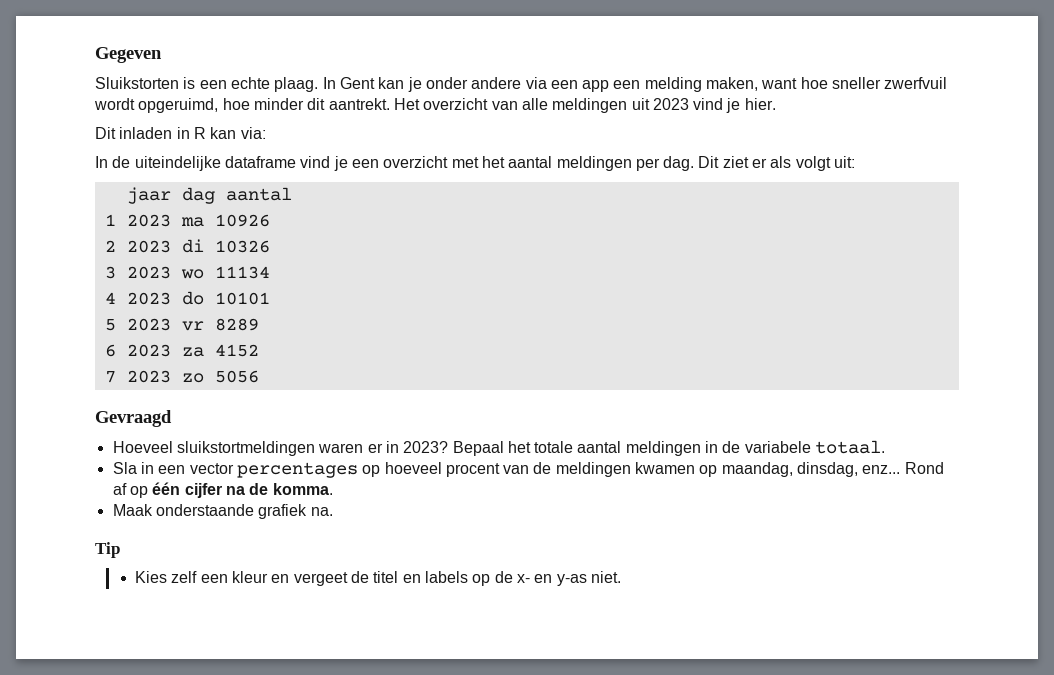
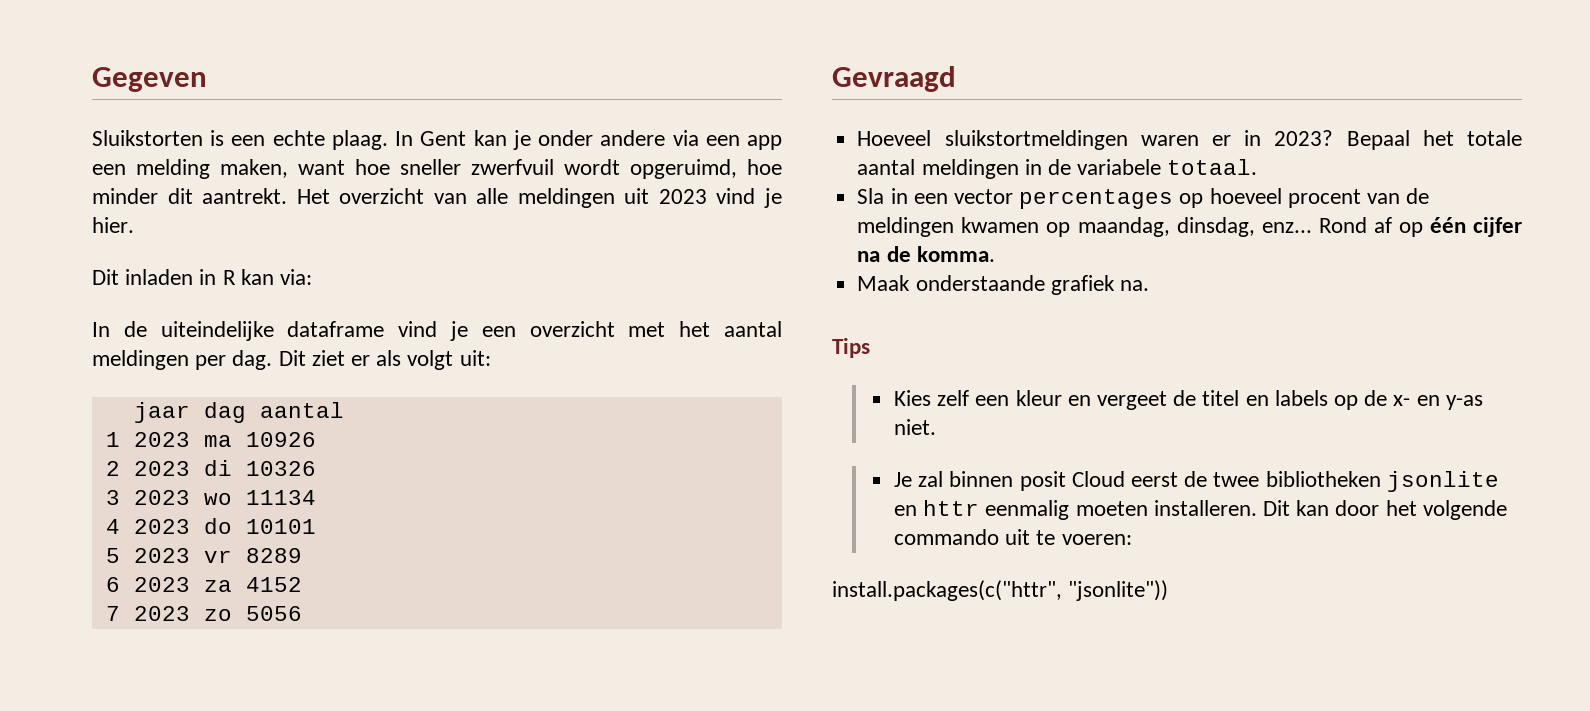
- Tip
+ Tips
+ Je zal binnen posit Cloud eerst de twee bibliotheken jsonlite en httr eenmalig moeten installeren. Dit kan door het volgende commando uit te voeren:
+ install.packages(c("httr", "jsonlite"))

